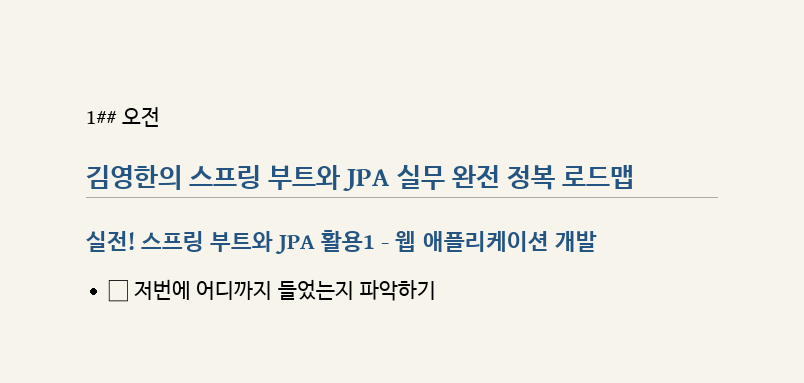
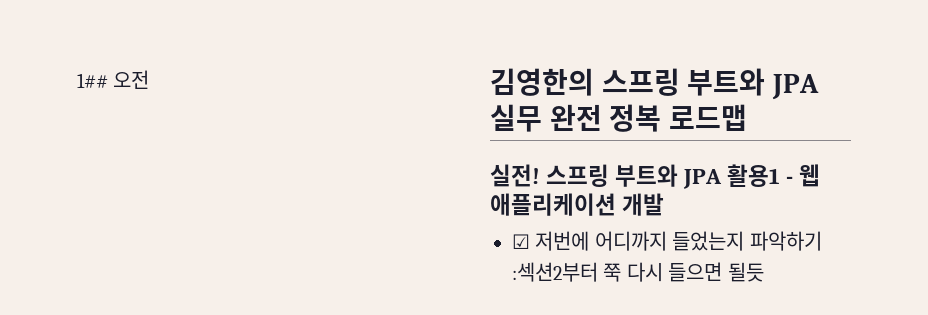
- ☐ 저번에 어디까지 들었는지 파악하기
+ ☑ 저번에 어디까지 들었는지 파악하기 :섹션2부터 쭉 다시 들으면 될듯

